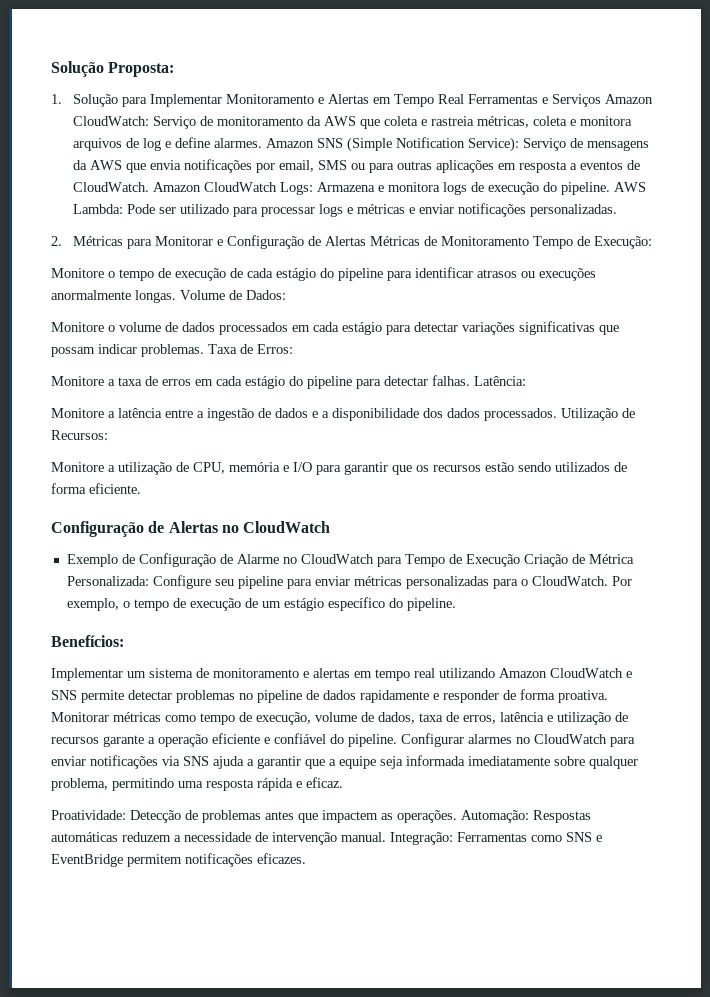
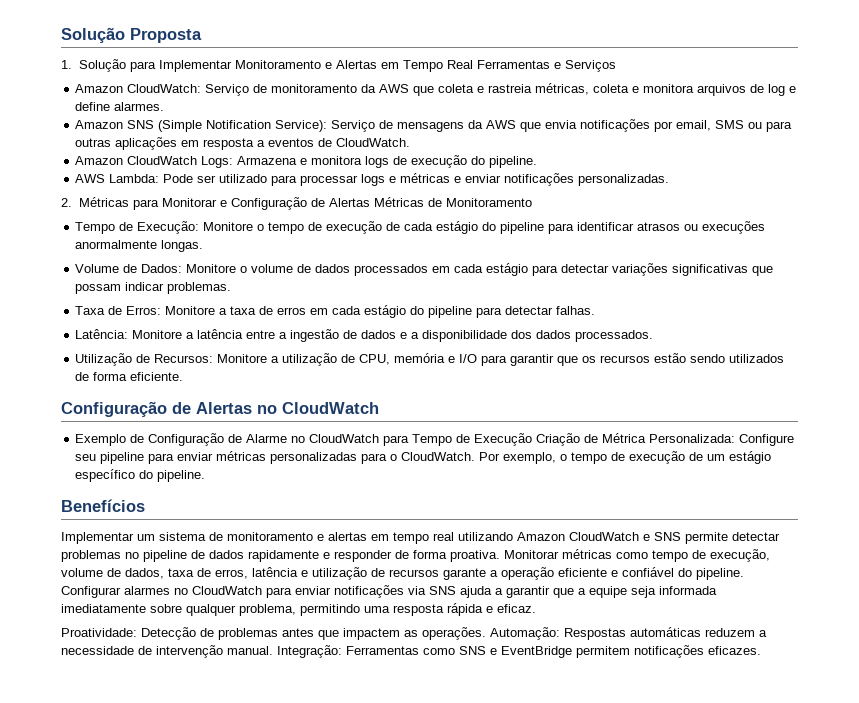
- Solução Proposta:
+ Solução Proposta
- 1. Solução para Implementar Monitoramento e Alertas em Tempo Real Ferramentas e Serviços Amazon CloudWatch:
+ 1. Solução para Implementar Monitoramento e Alertas em Tempo Real Ferramentas e Serviços
+ Amazon CloudWatch:
- Serviço de monitoramento da AWS que coleta e rastreia métricas, coleta e monitora arquivos de log e define alarmes. Amazon SNS (Simple Notification Service):
+ Serviço de monitoramento da AWS que coleta e rastreia métricas, coleta e monitora arquivos de log e define alarmes.
+ Amazon SNS (Simple Notification Service):
- Serviço de mensagens da AWS que envia notificações por email, SMS ou para outras aplicações em resposta a eventos de CloudWatch. Amazon CloudWatch Logs:
+ Serviço de mensagens da AWS que envia notificações por email, SMS ou para outras aplicações em resposta a eventos de CloudWatch.
+ Amazon CloudWatch Logs:
- Armazena e monitora logs de execução do pipeline. AWS Lambda:
+ Armazena e monitora logs de execução do pipeline.
+ AWS Lambda:
- 2. Métricas para Monitorar e Configuração de Alertas Métricas de Monitoramento Tempo de Execução:
- Monitore o tempo de execução de cada estágio do pipeline para identificar atrasos ou execuções anormalmente longas. Volume de Dados:
- Monitore o volume de dados processados em cada estágio para detectar variações significativas que possam indicar problemas. Taxa de Erros:
- Monitore a taxa de erros em cada estágio do pipeline para detectar falhas. Latência:
- Monitore a latência entre a ingestão de dados e a disponibilidade dos dados processados. Utilização de Recursos:
- Monitore a utilização de CPU, memória e I/O para garantir que os recursos estão sendo utilizados de forma eficiente.
+ 2. Métricas para Monitorar e Configuração de Alertas Métricas de Monitoramento
+ Tempo de Execução: Monitore o tempo de execução de cada estágio do pipeline para identificar atrasos ou execuções anormalmente longas.
+ Volume de Dados: Monitore o volume de dados processados em cada estágio para detectar variações significativas que possam indicar problemas.
+ Taxa de Erros: Monitore a taxa de erros em cada estágio do pipeline para detectar falhas.
+ Latência: Monitore a latência entre a ingestão de dados e a disponibilidade dos dados processados.
+ Utilização de Recursos: Monitore a utilização de CPU, memória e I/O para garantir que os recursos estão sendo utilizados de forma eficiente.
- Benefícios:
+ Benefícios

